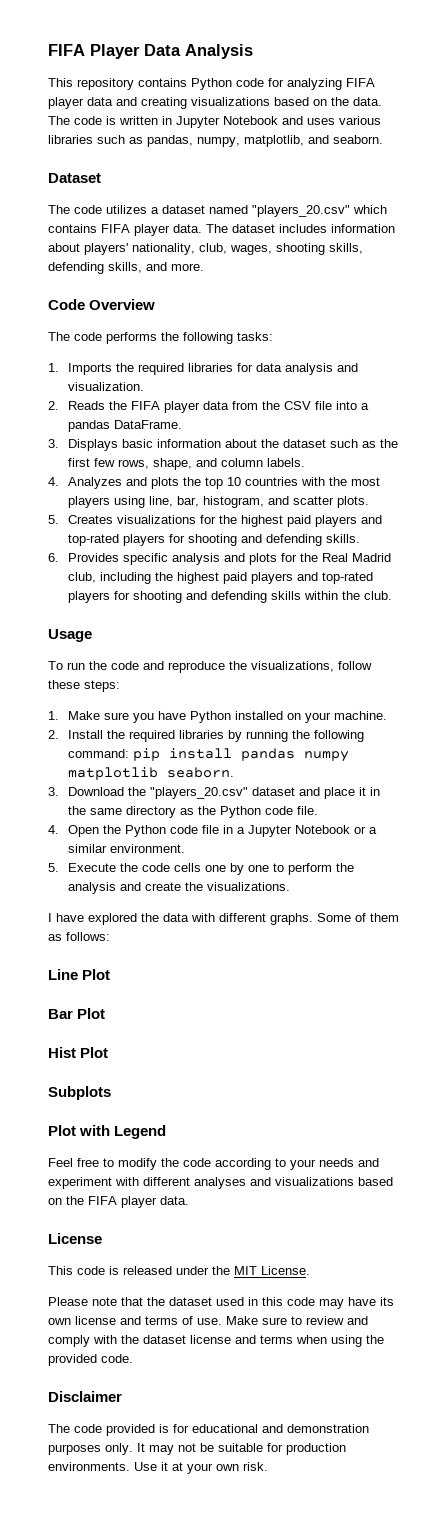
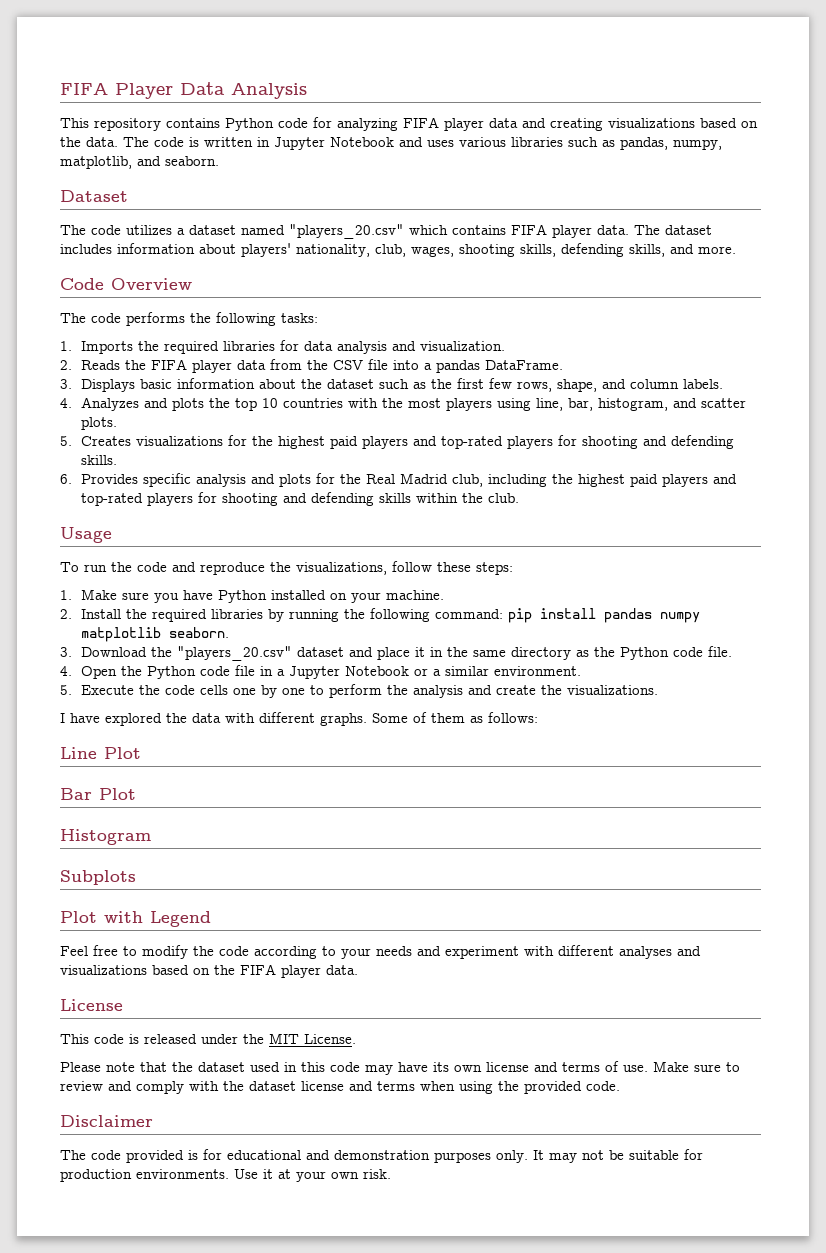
- Hist Plot
+ Histogram

